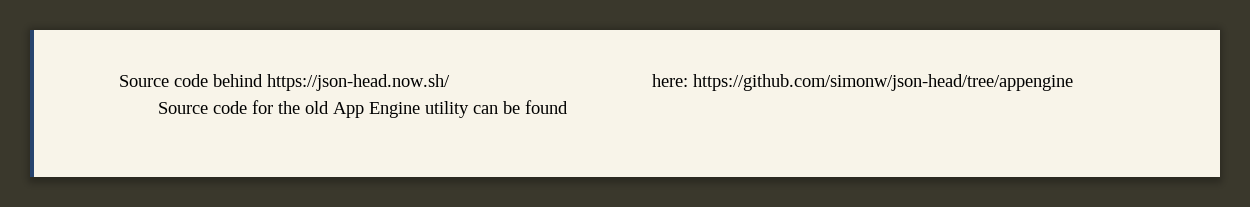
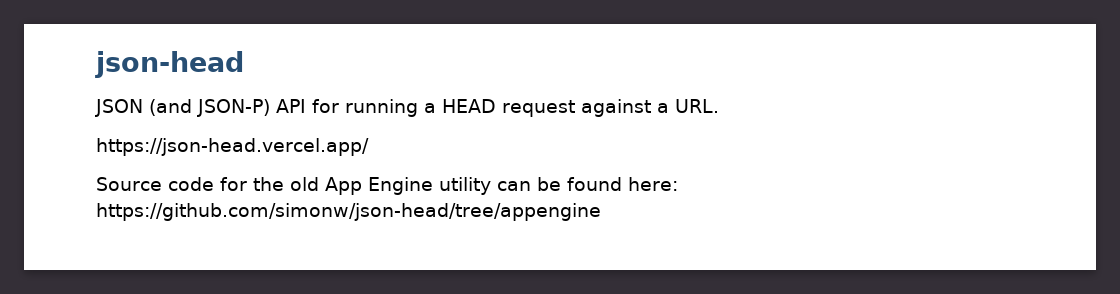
- Source code behind https://json-head.now.sh/
+ json-head
+ JSON (and JSON-P) API for running a HEAD request against a URL.
+ https://json-head.vercel.app/

